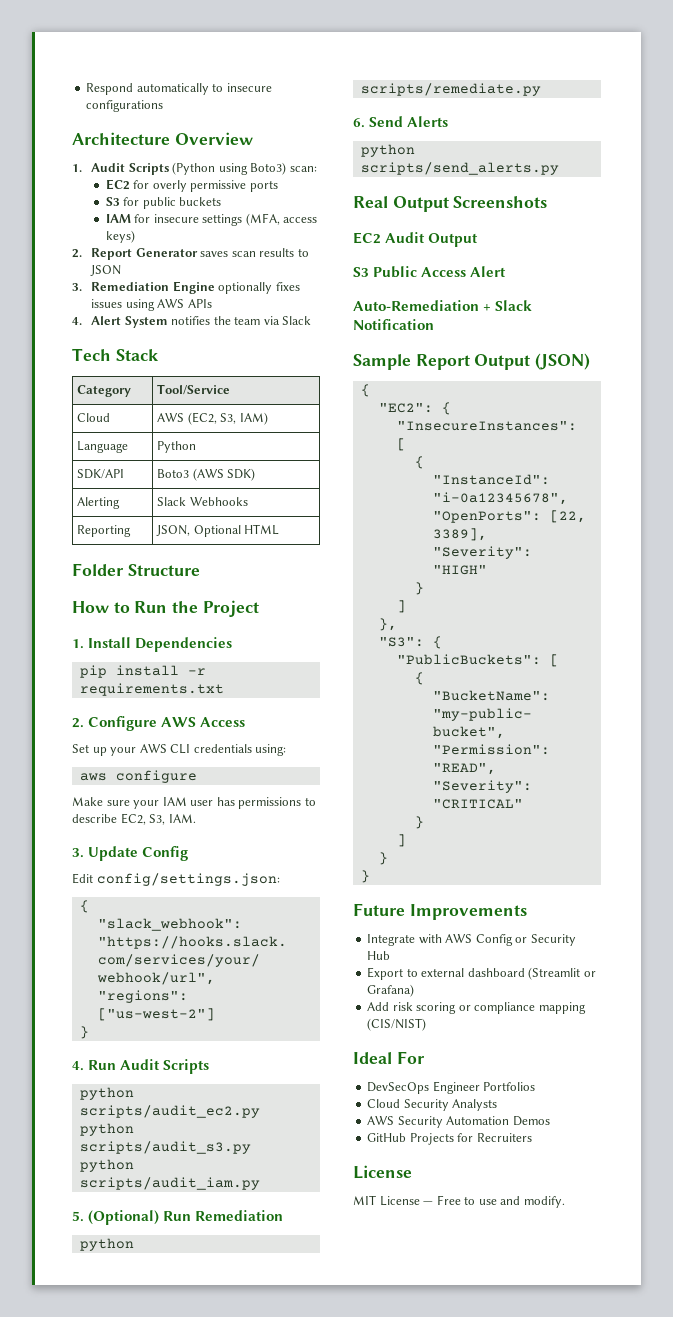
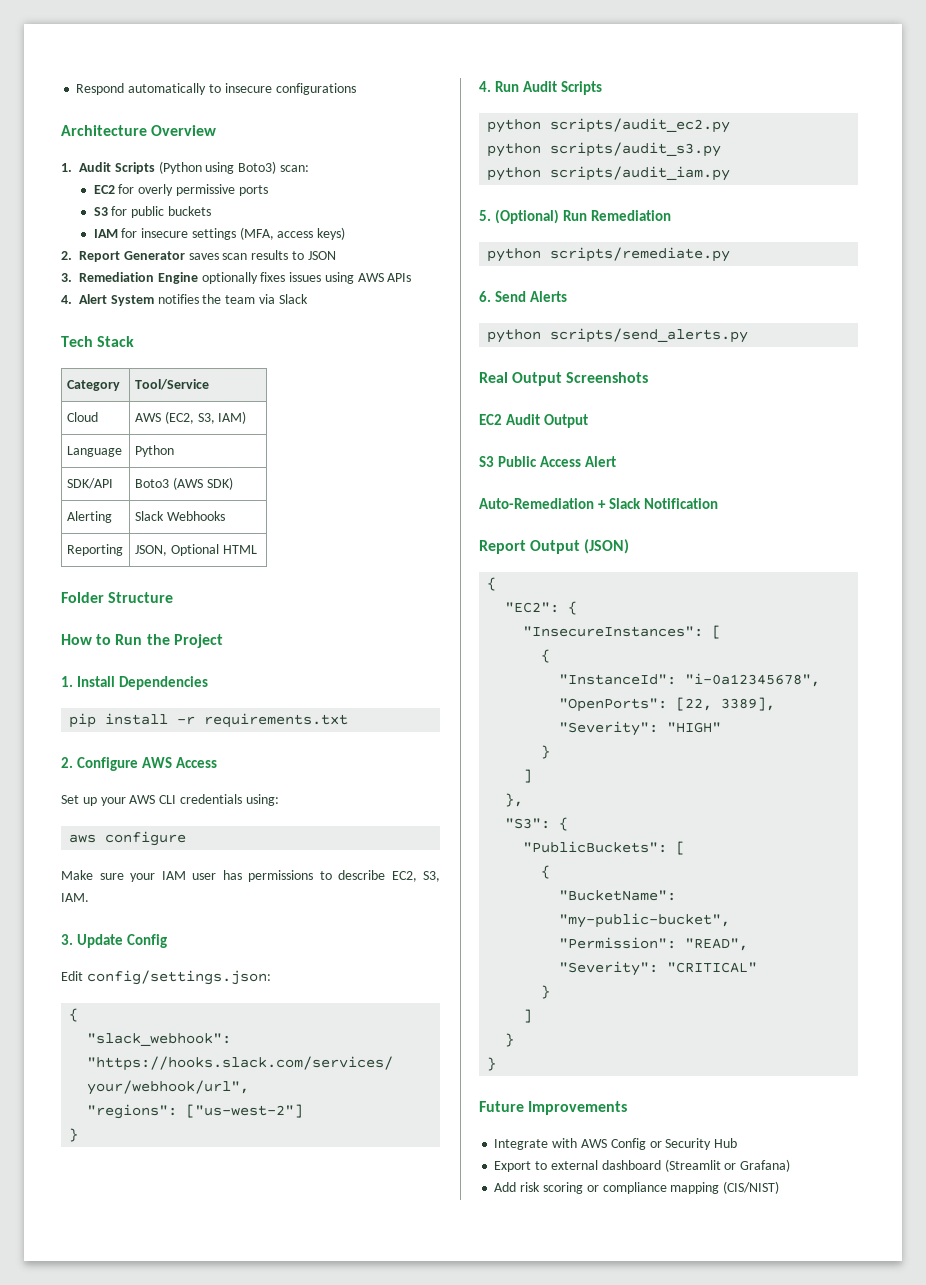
- Sample Report Output (JSON)
+ Report Output (JSON)
- Ideal For
- DevSecOps Engineer Portfolios
- Cloud Security Analysts
- AWS Security Automation Demos
- GitHub Projects for Recruiters
- License
- MIT License — Free to use and modify.

